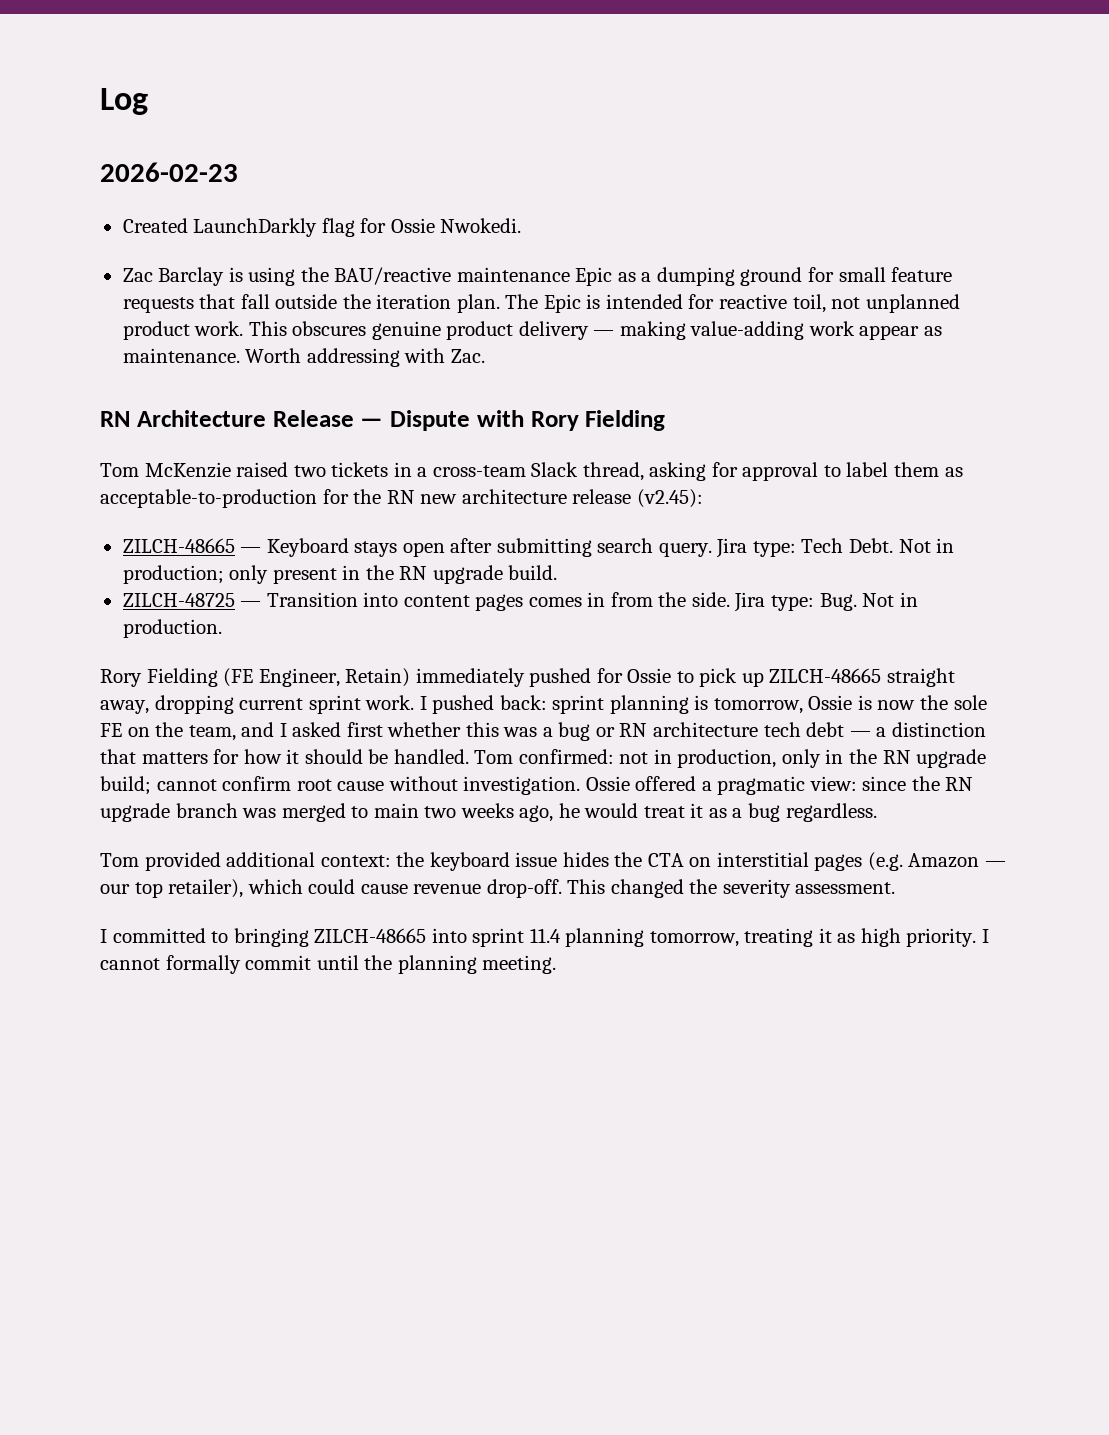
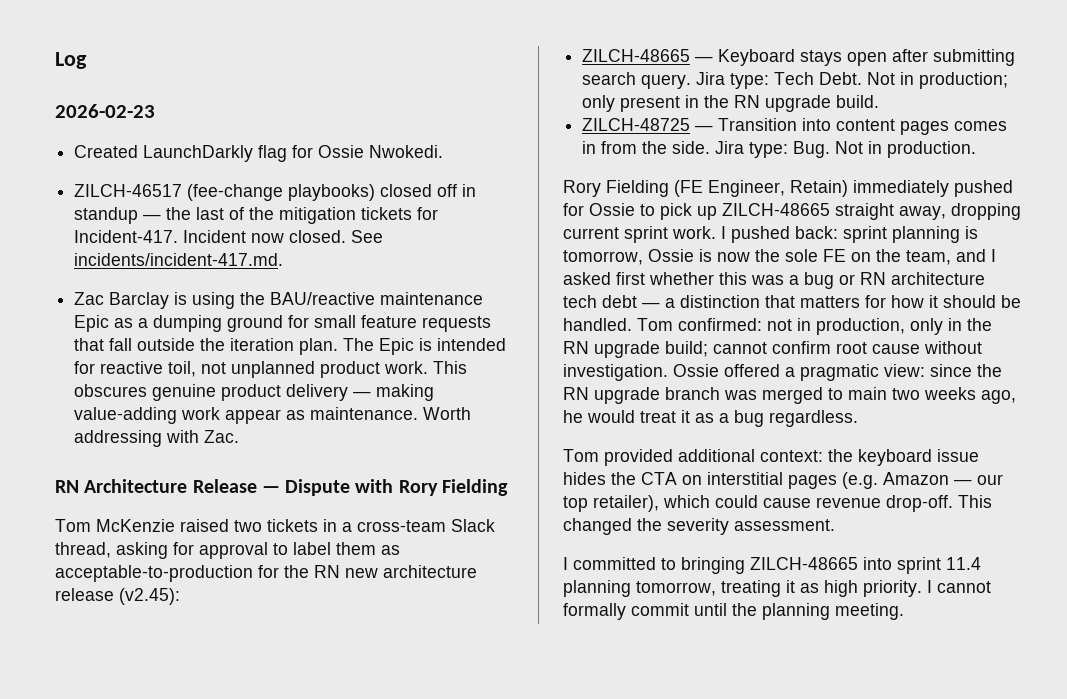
+ ZILCH-46517 (fee-change playbooks) closed off in standup — the last of the mitigation tickets for Incident-417. Incident now closed. See incidents/incident-417.md.

